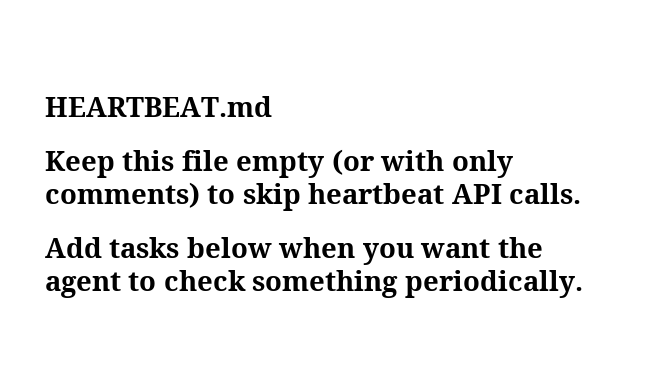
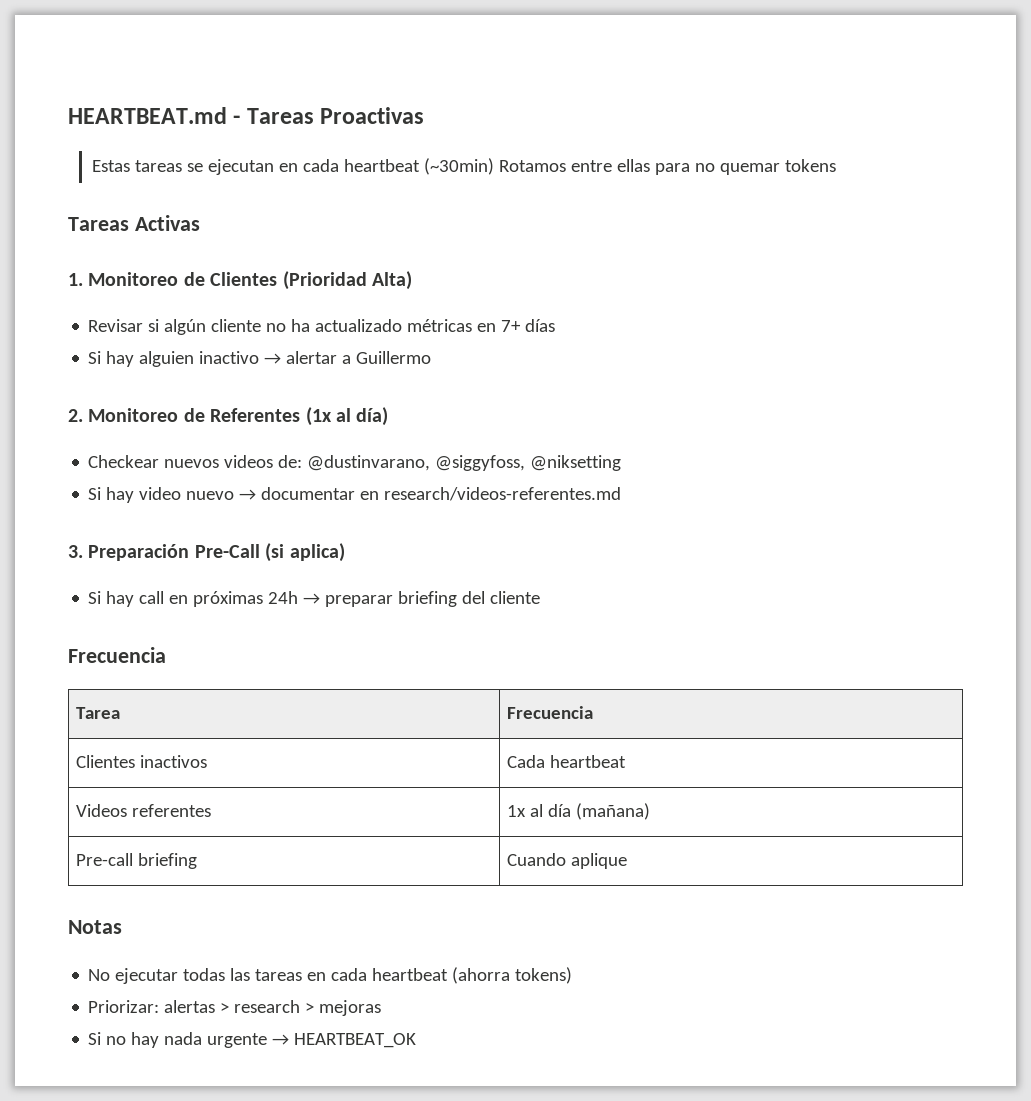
- HEARTBEAT.md
- Keep this file empty (or with only comments) to skip heartbeat API calls.
- Add tasks below when you want the agent to check something periodically.
+ HEARTBEAT.md - Tareas Proactivas
+ Estas tareas se ejecutan en cada heartbeat (~30min) Rotamos entre ellas para no quemar tokens
+ Tareas Activas
+ 1. Monitoreo de Clientes (Prioridad Alta)
+ Revisar si algún cliente no ha actualizado métricas en 7+ días
+ Si hay alguien inactivo → alertar a Guillermo
+ 2. Monitoreo de Referentes (1x al día)
+ Checkear nuevos videos de: @dustinvarano, @siggyfoss, @niksetting
+ Si hay video nuevo → documentar en research/videos-referentes.md
+ 3. Preparación Pre-Call (si aplica)
+ Si hay call en próximas 24h → preparar briefing del cliente
+ Frecuencia
+ Tarea | Frecuencia
+ Clientes inactivos | Cada heartbeat
+ Videos referentes | 1x al día (mañana)
+ Pre-call briefing | Cuando aplique
+ Notas
+ No ejecutar todas las tareas en cada heartbeat (ahorra tokens)
+ Priorizar: alertas > research > mejoras
+ Si no hay nada urgente → HEARTBEAT_OK

